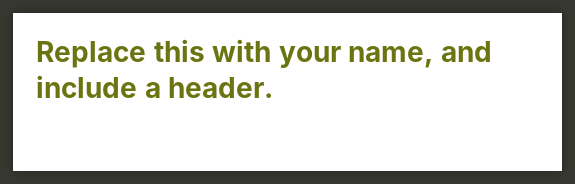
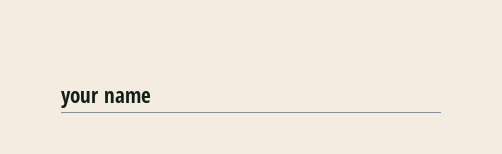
- Replace this with your name, and include a header.
+ your name

